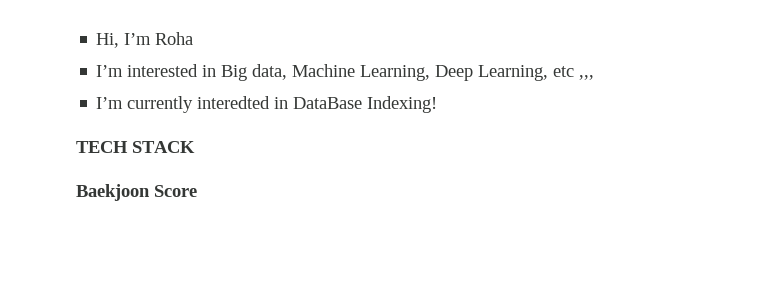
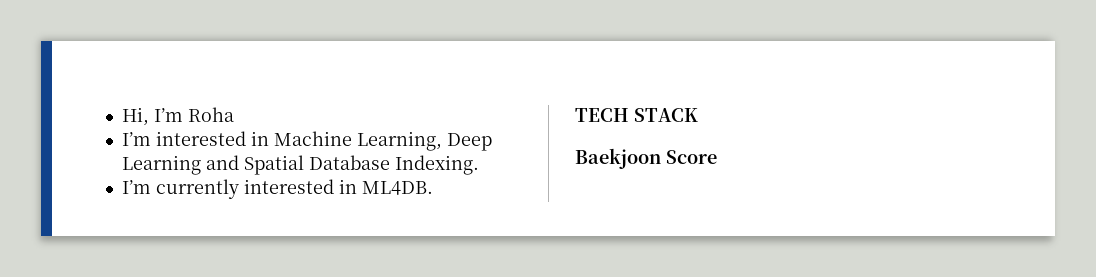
- I’m interested in Big data, Machine Learning, Deep Learning, etc ,,,
- I’m currently interedted in DataBase Indexing!
+ I’m interested in Machine Learning, Deep Learning and Spatial Database Indexing.
+ I’m currently interested in ML4DB.

